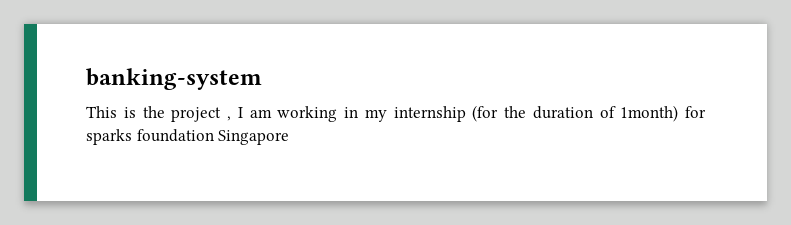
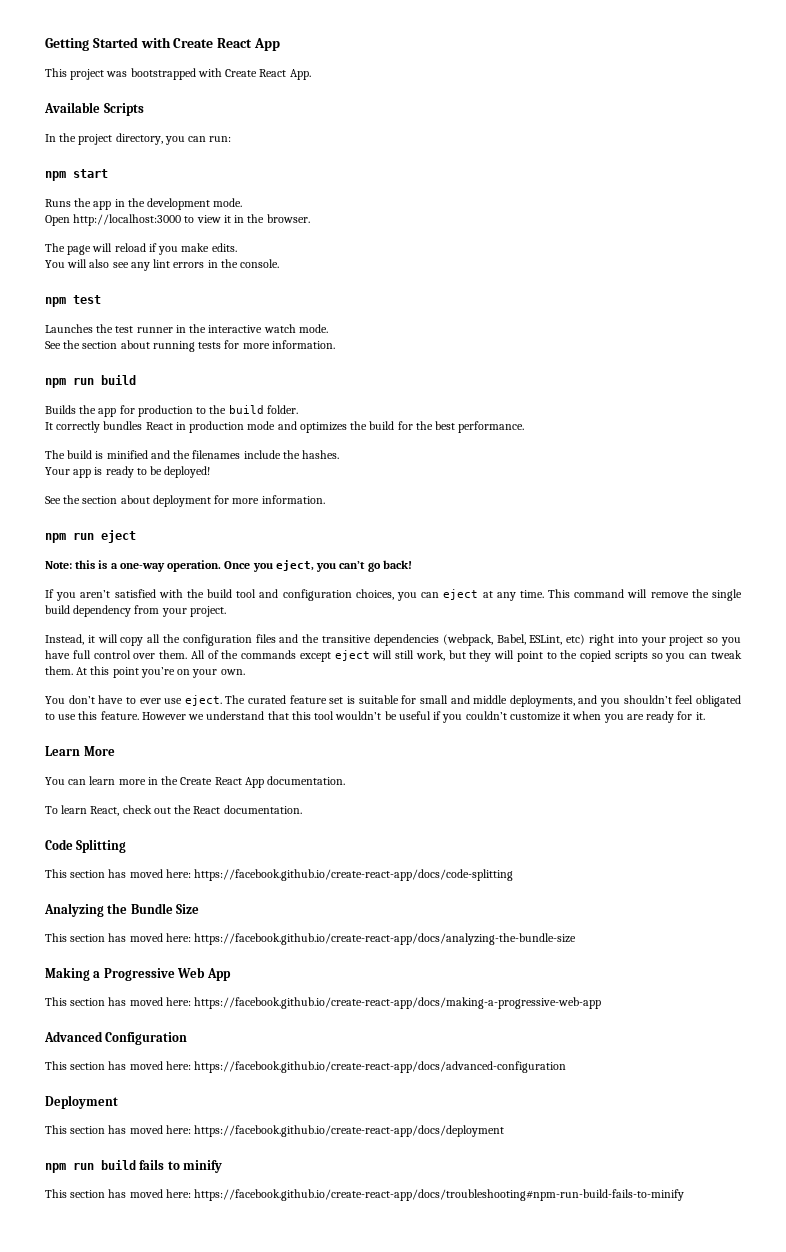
- banking-system
- This is the project , I am working in my internship (for the duration of 1month) for sparks foundation Singapore
+ Getting Started with Create React App
+ This project was bootstrapped with Create React App.
+ Available Scripts
+ In the project directory, you can run:
+ npm start
+ Runs the app in the development mode.
+ Open http://localhost:3000 to view it in the browser.
+ The page will reload if you make edits.
+ You will also see any lint errors in the console.
+ npm test
+ Launches the test runner in the interactive watch mode.
+ See the section about running tests for more information.
+ npm run build
+ Builds the app for production to the build folder.
+ It correctly bundles React in production mode and optimizes the build for the best performance.
+ The build is minified and the filenames include the hashes.
+ Your app is ready to be deployed!
+ See the section about deployment for more information.
+ npm run eject
+ Note: this is a one-way operation. Once you eject, you can’t go back!
+ If you aren’t satisfied with the build tool and configuration choices, you can eject at any time. This command will remove the single build dependency from your project.
+ Instead, it will copy all the configuration files and the transitive dependencies (webpack, Babel, ESLint, etc) right into your project so you have full control over them. All of the commands except eject will still work, but they will point to the copied scripts so you can tweak them. At this point you’re on your own.
+ You don’t have to ever use eject. The curated feature set is suitable for small and middle deployments, and you shouldn’t feel obligated to use this feature. However we understand that this tool wouldn’t be useful if you couldn’t customize it when you are ready for it.
+ Learn More
+ You can learn more in the Create React App documentation.
+ To learn React, check out the React documentation.
+ Code Splitting
+ This section has moved here: https://facebook.github.io/create-react-app/docs/code-splitting
+ Analyzing the Bundle Size
+ This section has moved here: https://facebook.github.io/create-react-app/docs/analyzing-the-bundle-size
+ Making a Progressive Web App
+ This section has moved here: https://facebook.github.io/create-react-app/docs/making-a-progressive-web-app
+ Advanced Configuration
+ This section has moved here: https://facebook.github.io/create-react-app/docs/advanced-configuration
+ Deployment
+ This section has moved here: https://facebook.github.io/create-react-app/docs/deployment
+ npm run build fails to minify
+ This section has moved here: https://facebook.github.io/create-react-app/docs/troubleshooting#npm-run-build-fails-to-minify

